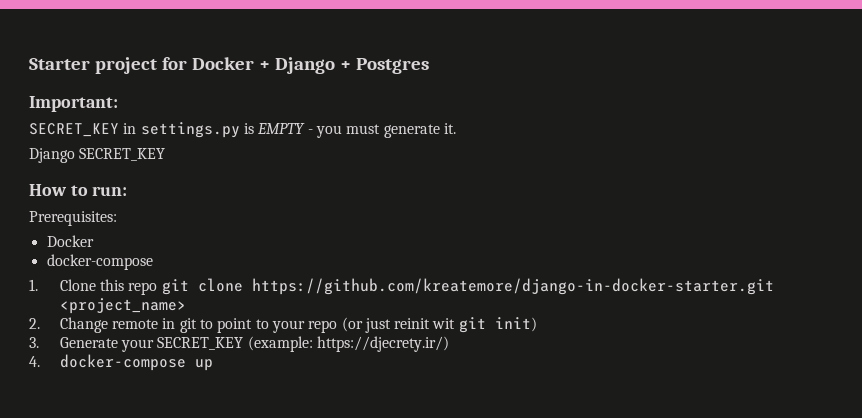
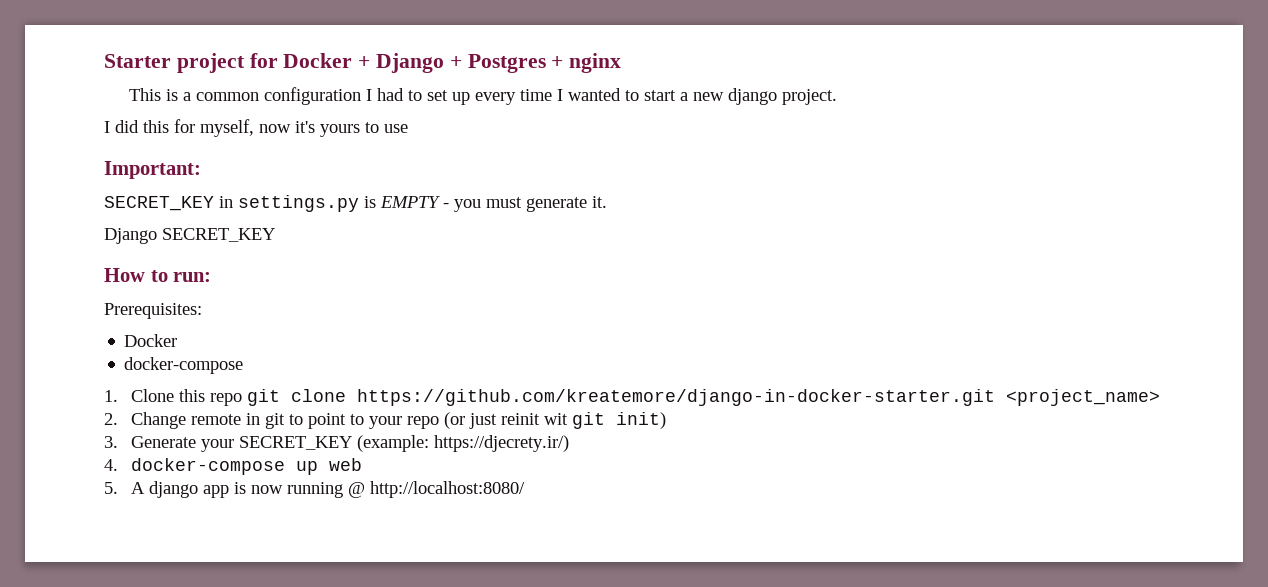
- Starter project for Docker + Django + Postgres
+ Starter project for Docker + Django + Postgres + nginx
+ This is a common configuration I had to set up every time I wanted to start a new django project.
+ I did this for myself, now it's yours to use
- 4. docker-compose up
+ 4. docker-compose up web
+ 5. A django app is now running @ http://localhost:8080/

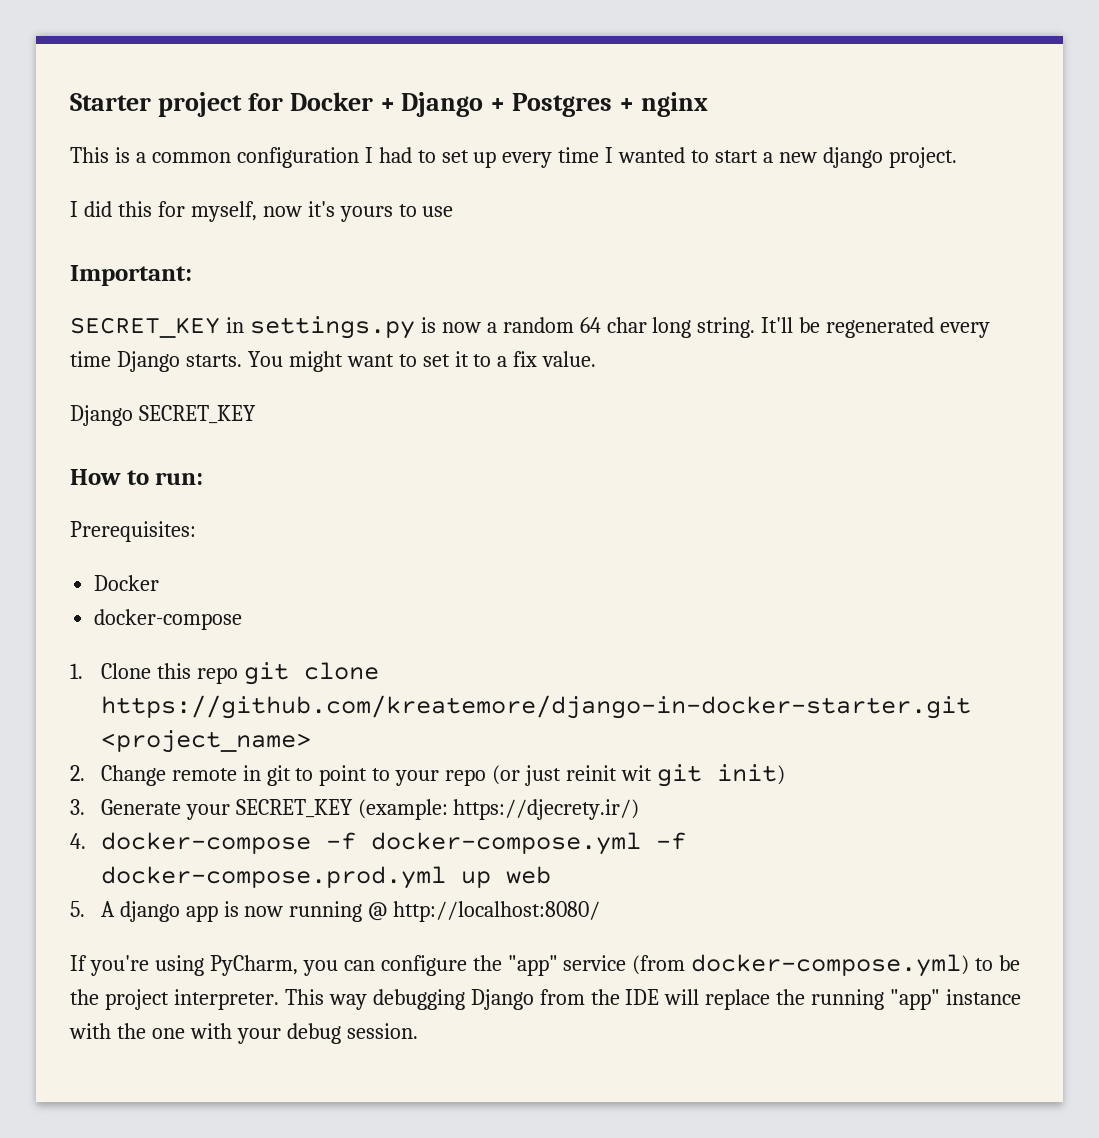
- SECRET_KEY in settings.py is EMPTY - you must generate it.
+ SECRET_KEY in settings.py is now a random 64 char long string. It'll be regenerated every time Django starts. You might want to set it to a fix value.
- 4. docker-compose up web
+ 4. docker-compose -f docker-compose.yml -f docker-compose.prod.yml up web
+ If you're using PyCharm, you can configure the "app" service (from docker-compose.yml) to be the project interpreter. This way debugging Django from the IDE will replace the running "app" instance with the one with your debug session.

